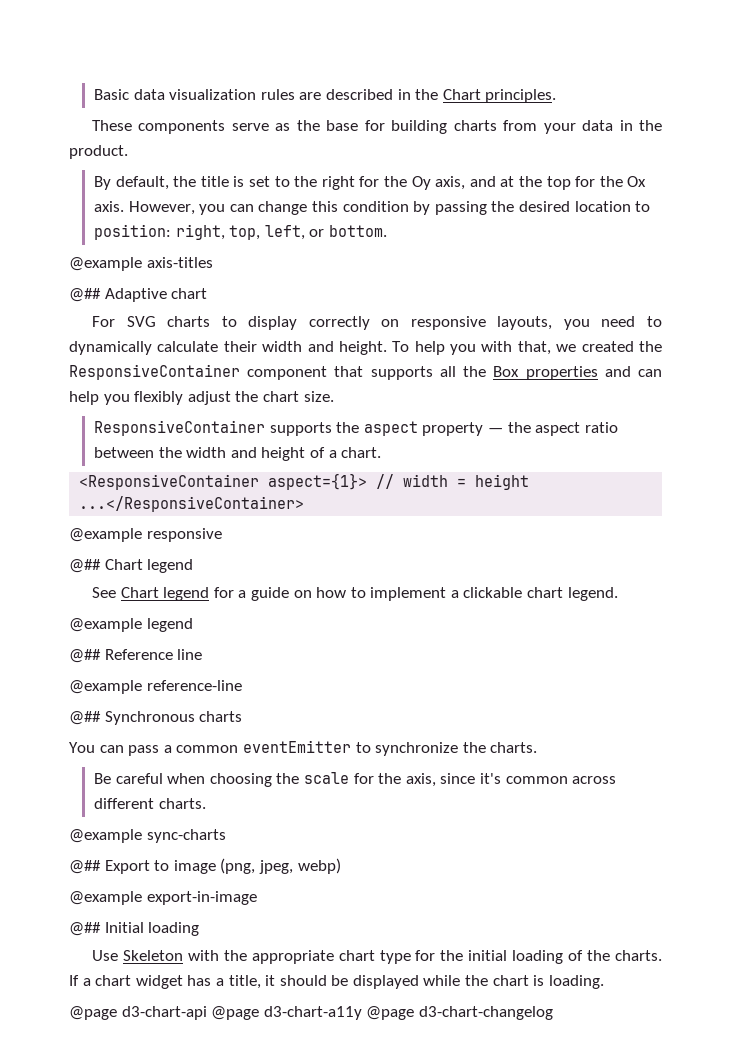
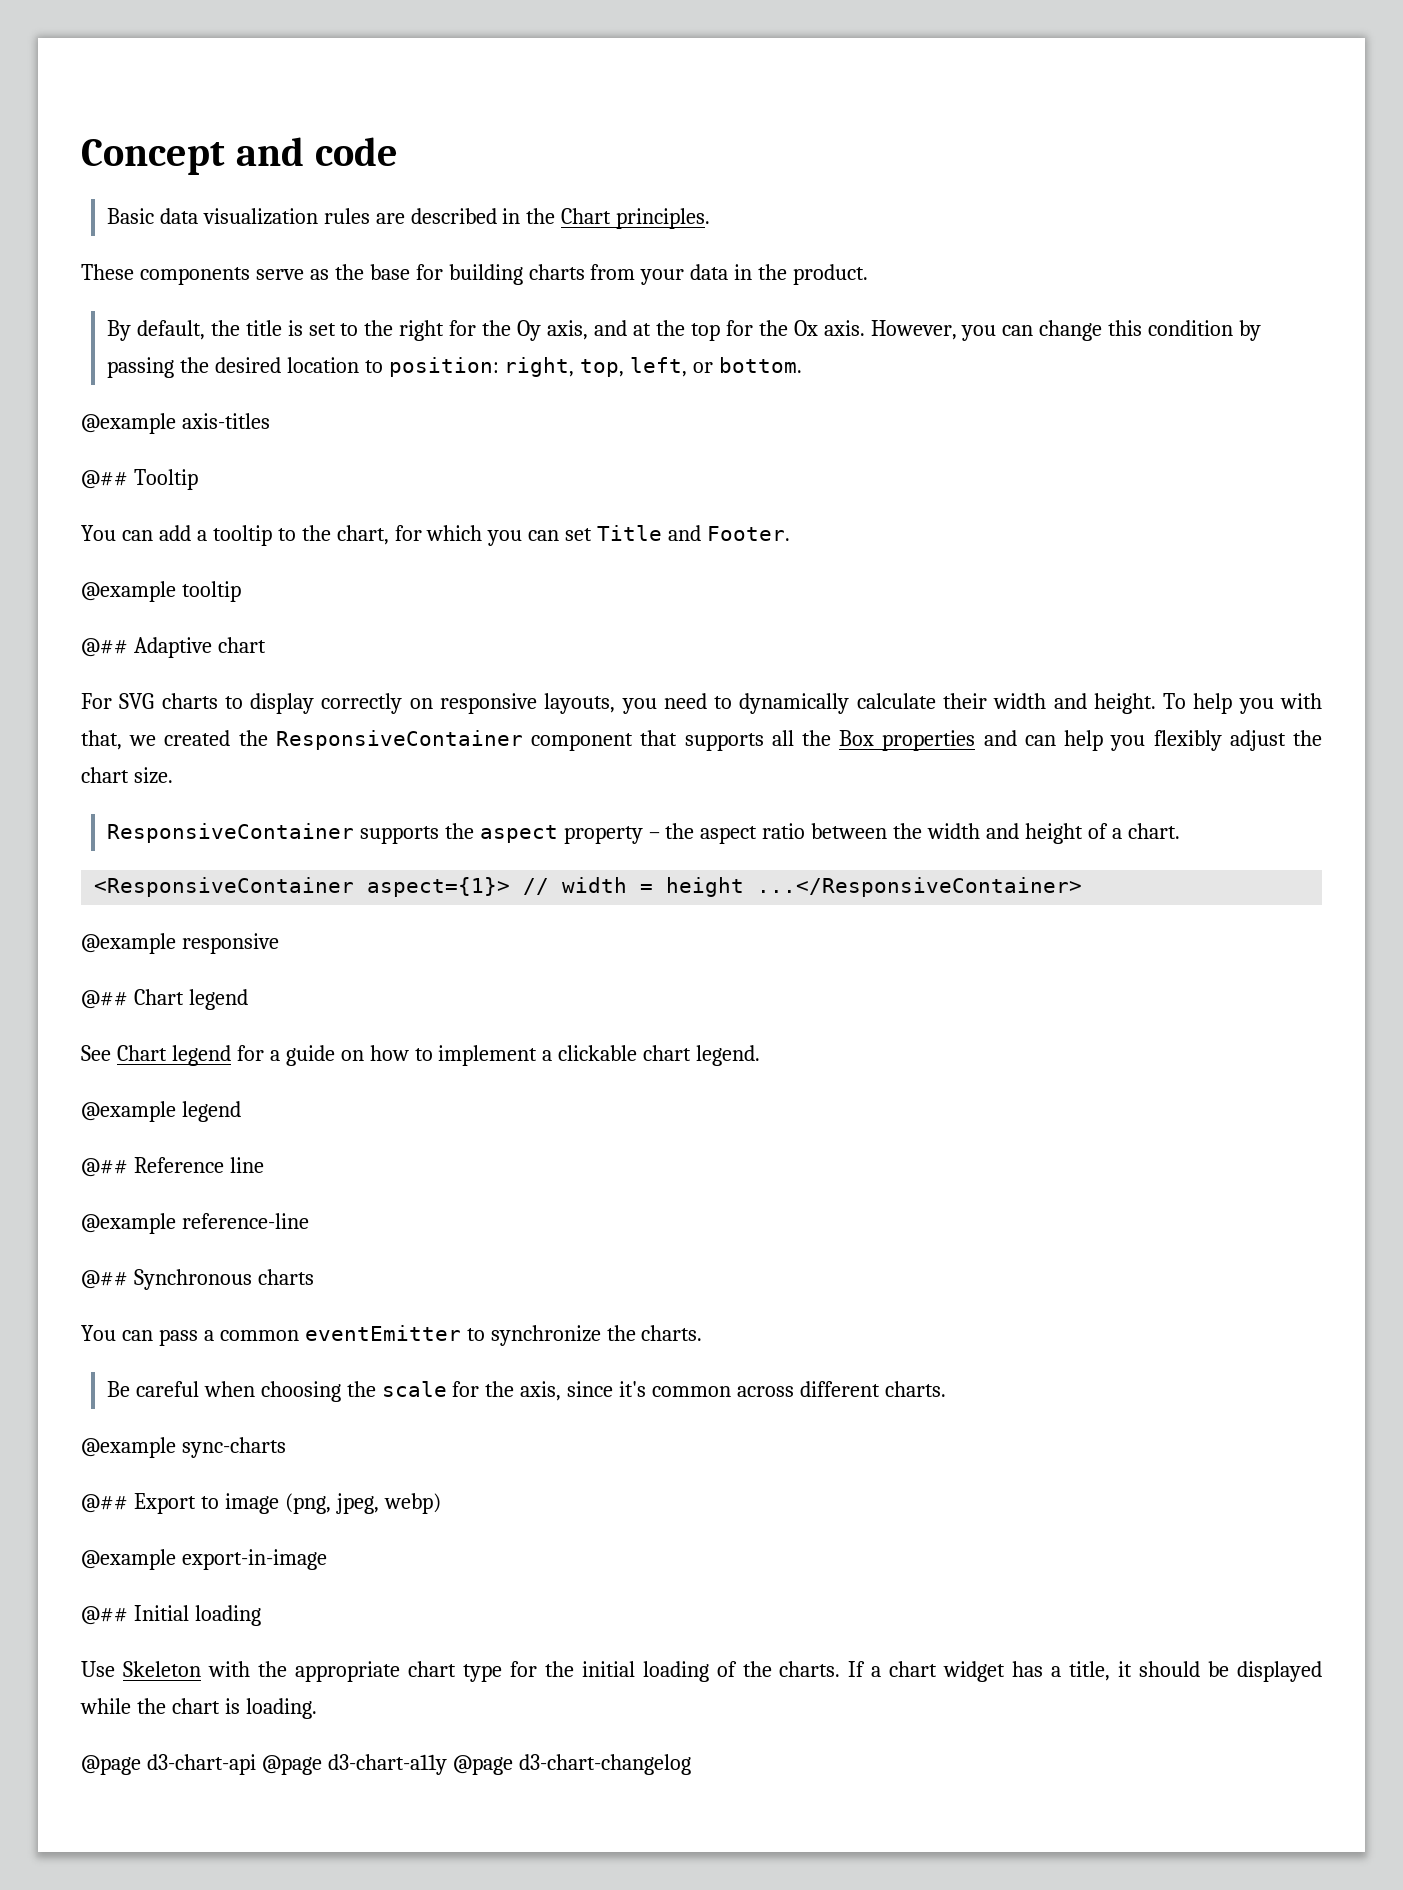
+ Concept and code
+ @## Tooltip
+ You can add a tooltip to the chart, for which you can set Title and Footer.
+ @example tooltip
- ResponsiveContainer supports the aspect property — the aspect ratio between the width and height of a chart.
+ ResponsiveContainer supports the aspect property – the aspect ratio between the width and height of a chart.

